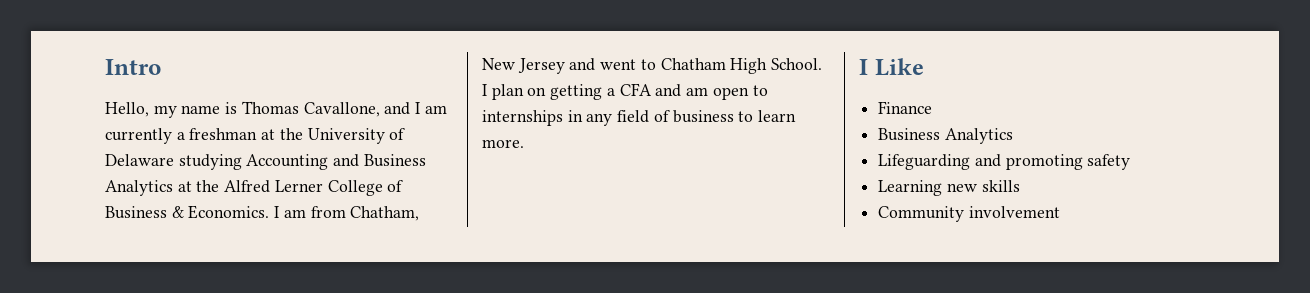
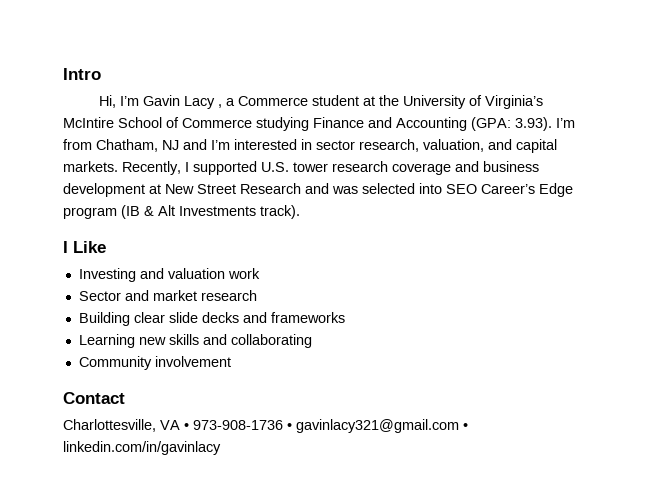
- Hello, my name is Thomas Cavallone, and I am currently a freshman at the University of Delaware studying Accounting and Business Analytics at the Alfred Lerner College of Business & Economics. I am from Chatham, New Jersey and went to Chatham High School. I plan on getting a CFA and am open to internships in any field of business to learn more.
+ Hi, I’m Gavin Lacy , a Commerce student at the University of Virginia’s McIntire School of Commerce studying Finance and Accounting (GPA: 3.93). I’m from Chatham, NJ and I’m interested in sector research, valuation, and capital markets. Recently, I supported U.S. tower research coverage and business development at New Street Research and was selected into SEO Career’s Edge program (IB & Alt Investments track).
  I Like
- Finance
- Business Analytics
- Lifeguarding and promoting safety
+ Investing and valuation work
+ Sector and market research
+ Building clear slide decks and frameworks
- Learning new skills
+ Learning new skills and collaborating
+ Contact
+ Charlottesville, VA • 973-908-1736 • gavinlacy321@gmail.com • linkedin.com/in/gavinlacy

